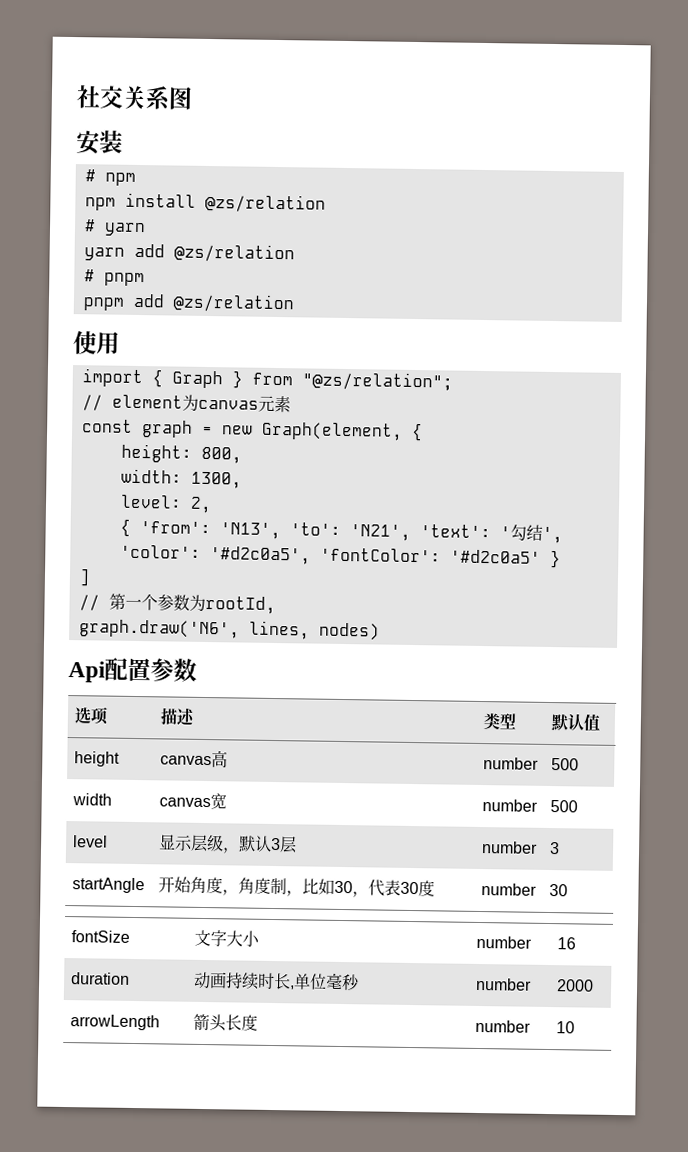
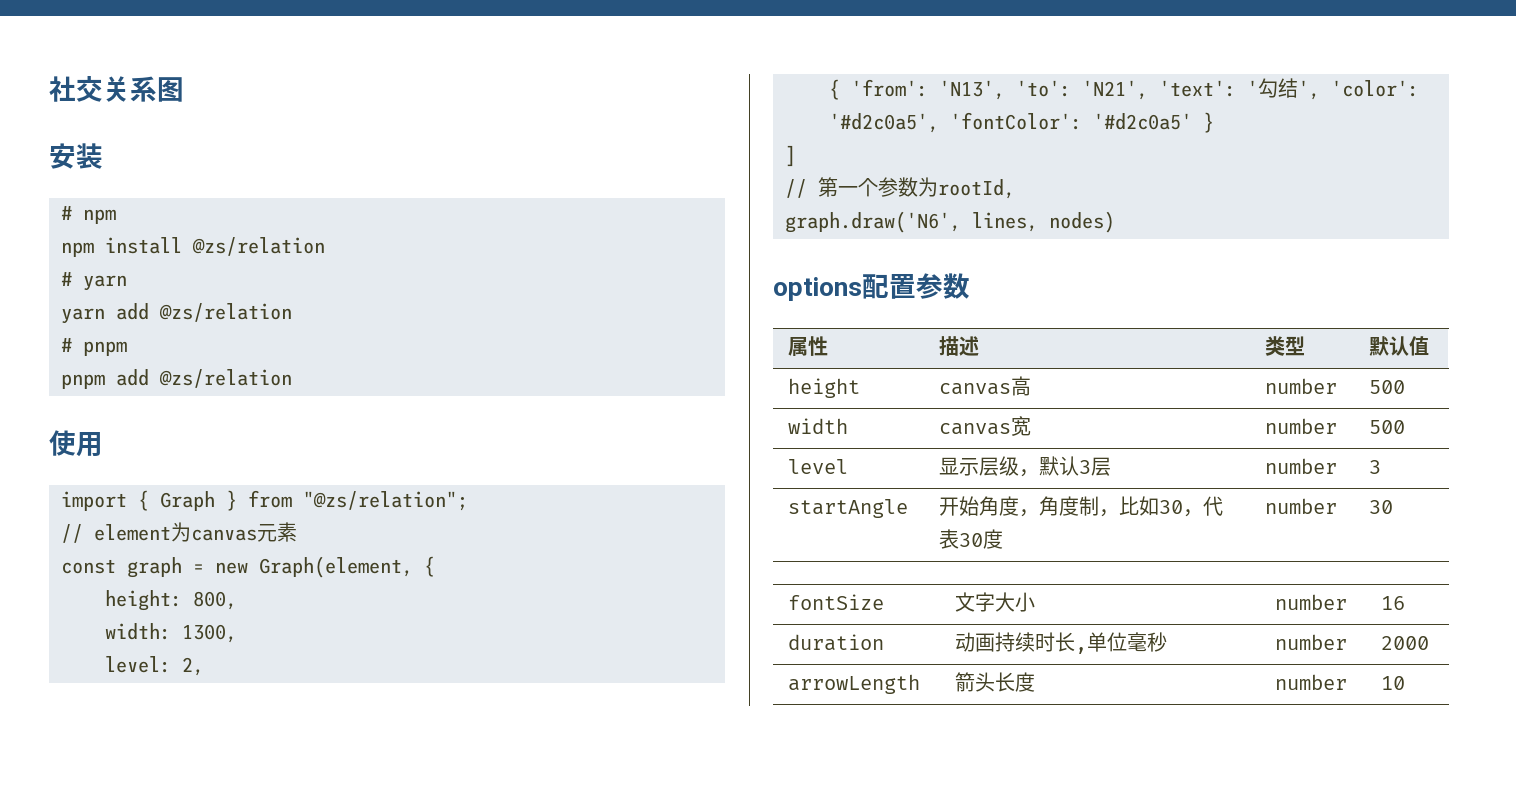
- Api配置参数
+ options配置参数
- 选项 | 描述 | 类型 | 默认值
+ 属性 | 描述 | 类型 | 默认值

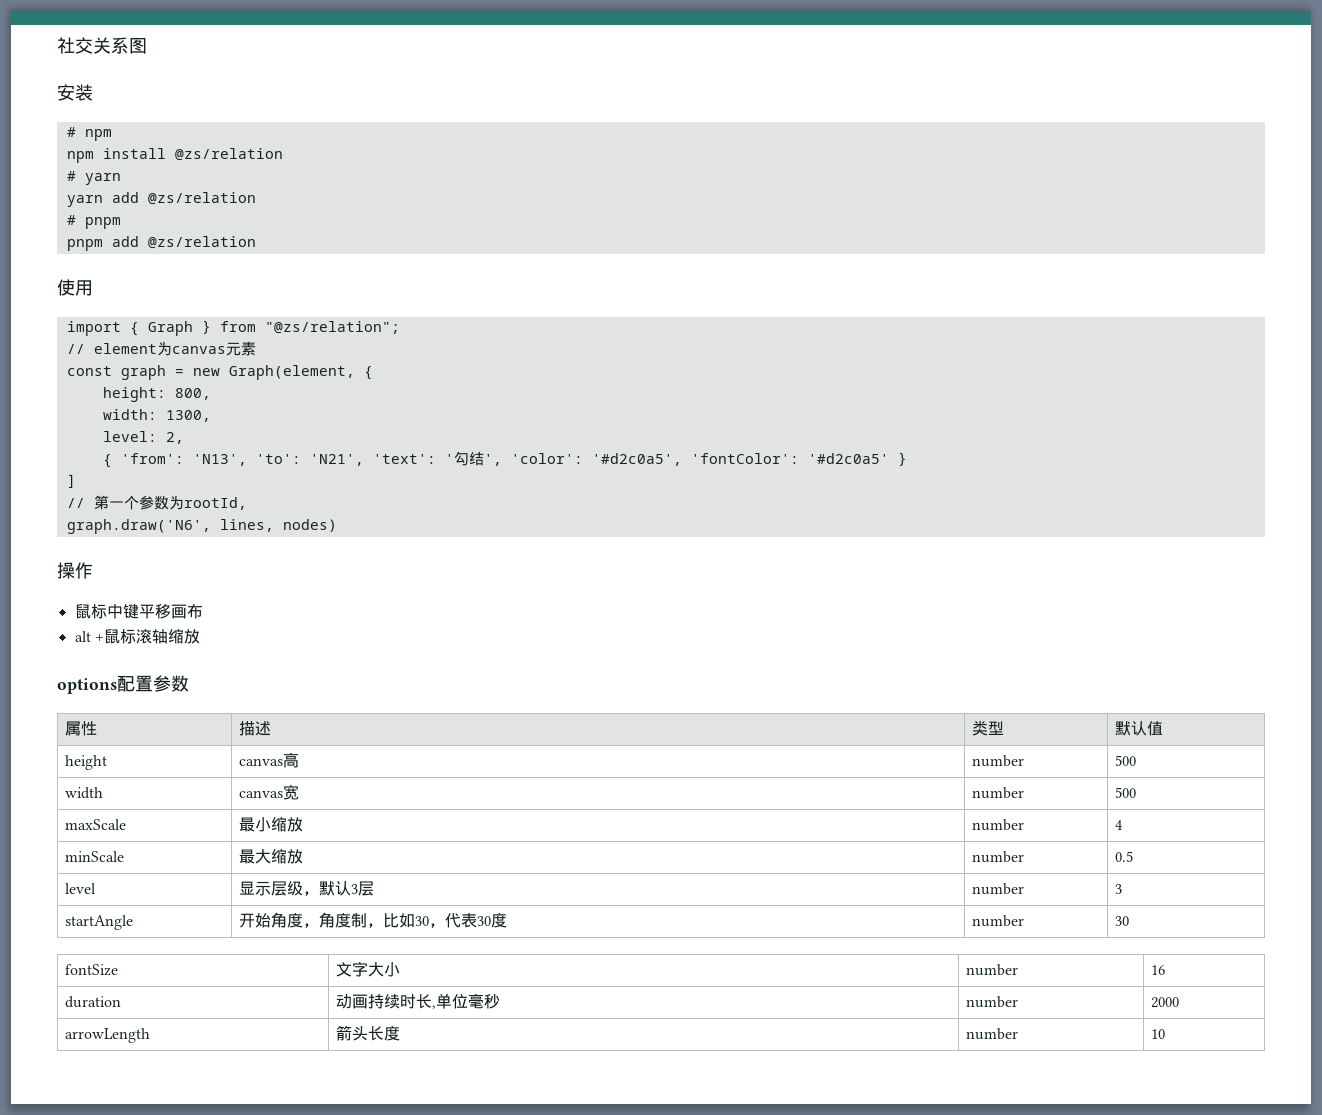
+ 操作
+ 鼠标中键平移画布
+ alt +鼠标滚轴缩放
+ maxScale | 最小缩放 | number | 4
+ minScale | 最大缩放 | number | 0.5

